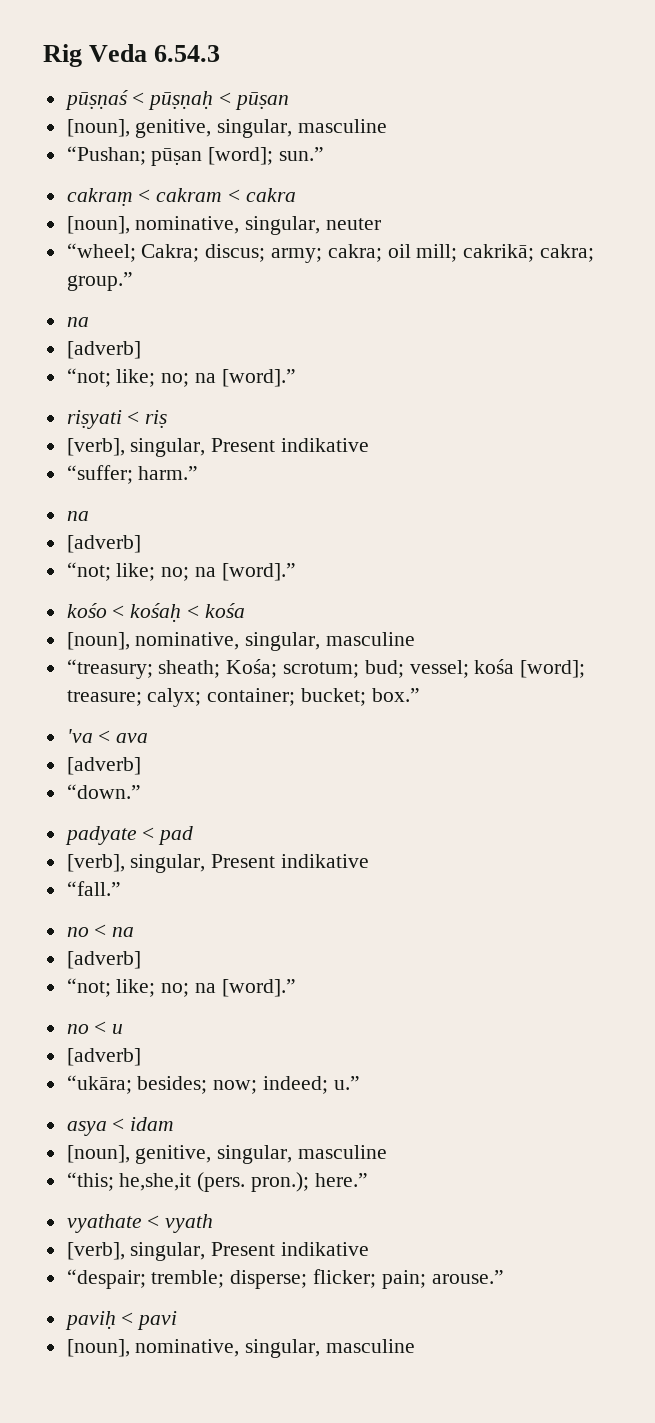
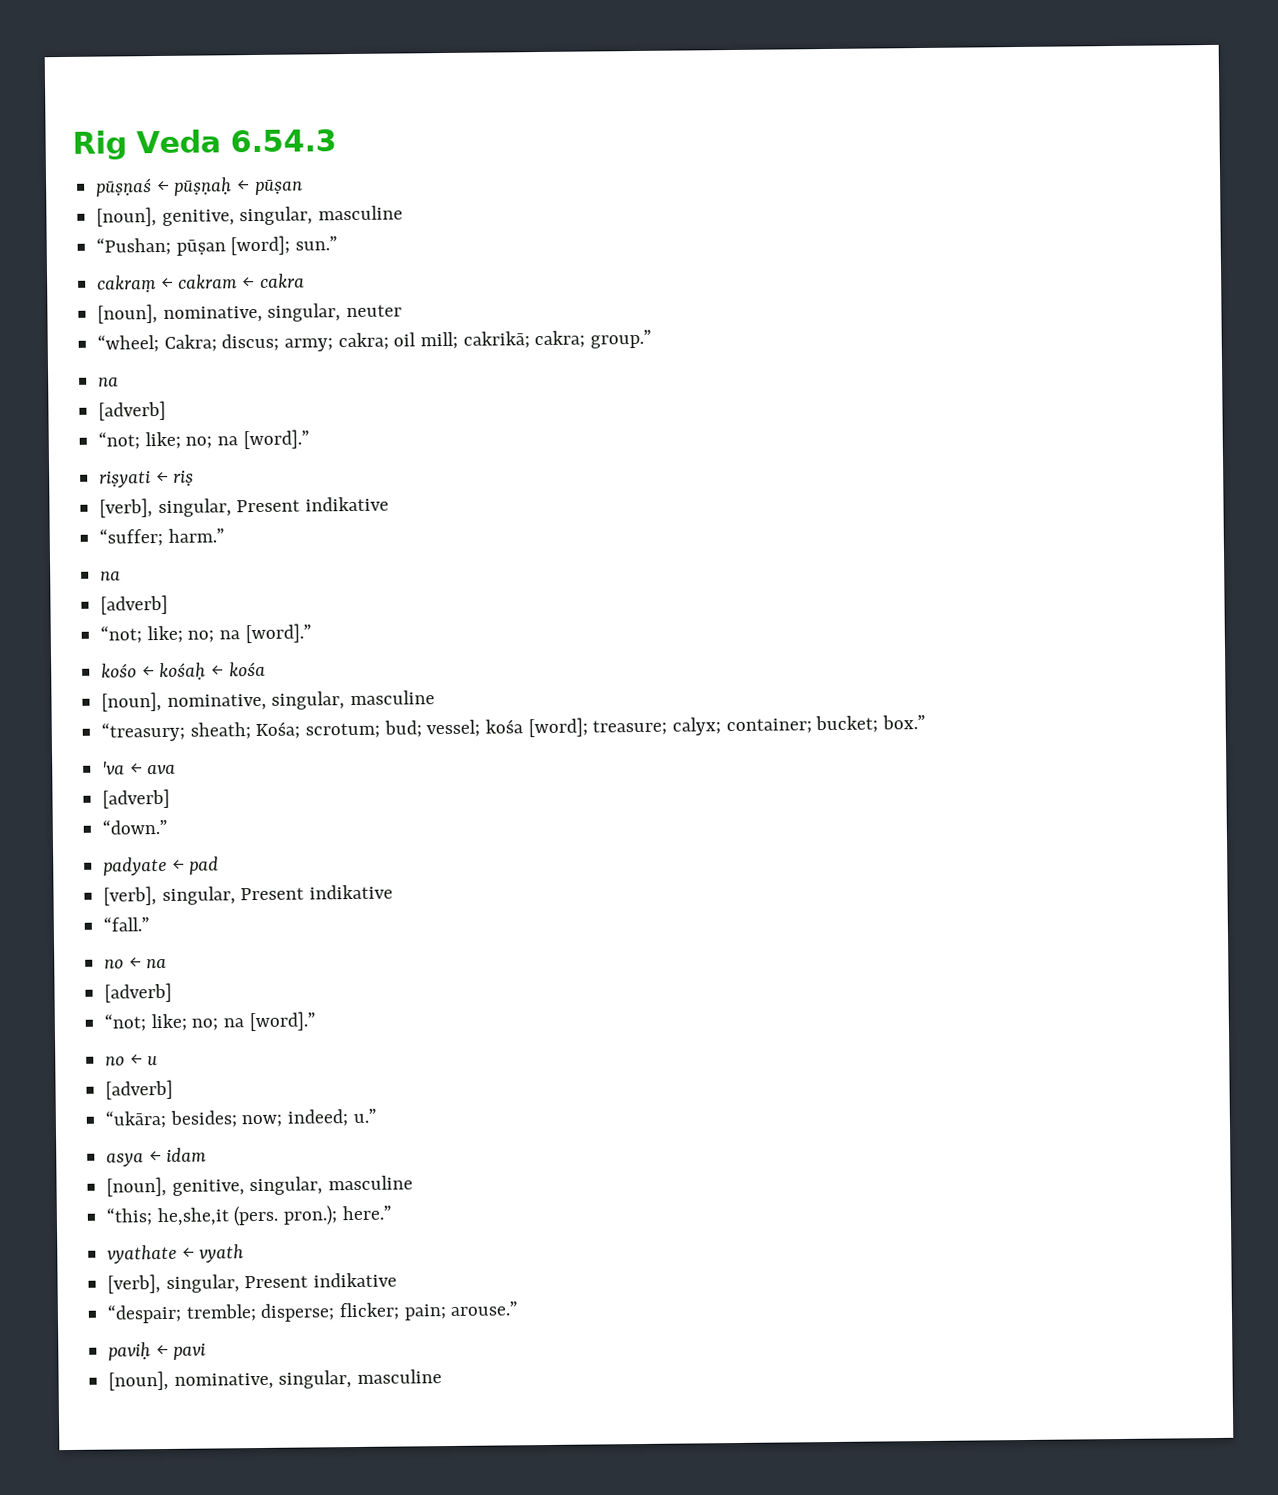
- pūṣṇaś < pūṣṇaḥ < pūṣan
+ pūṣṇaś ← pūṣṇaḥ ← pūṣan
- cakraṃ < cakram < cakra
+ cakraṃ ← cakram ← cakra
- riṣyati < riṣ
+ riṣyati ← riṣ
- kośo < kośaḥ < kośa
+ kośo ← kośaḥ ← kośa
- 'va < ava
+ 'va ← ava
- padyate < pad
+ padyate ← pad
- no < na
+ no ← na
- no < u
+ no ← u
- asya < idam
+ asya ← idam
- vyathate < vyath
+ vyathate ← vyath
- paviḥ < pavi
+ paviḥ ← pavi

